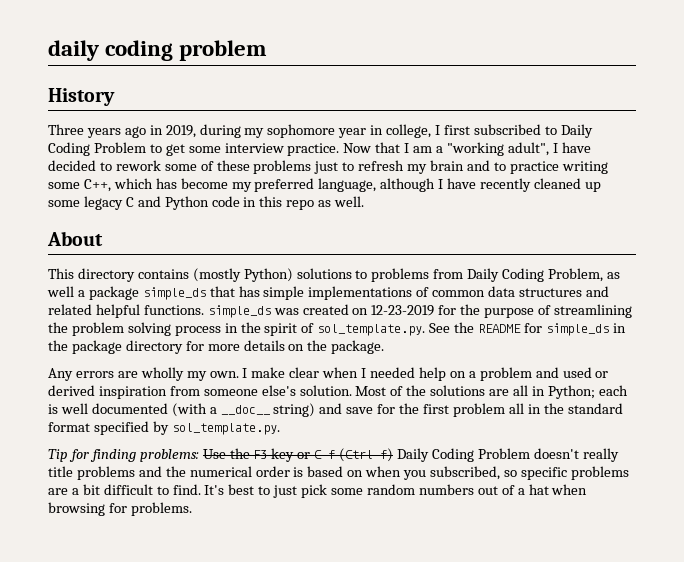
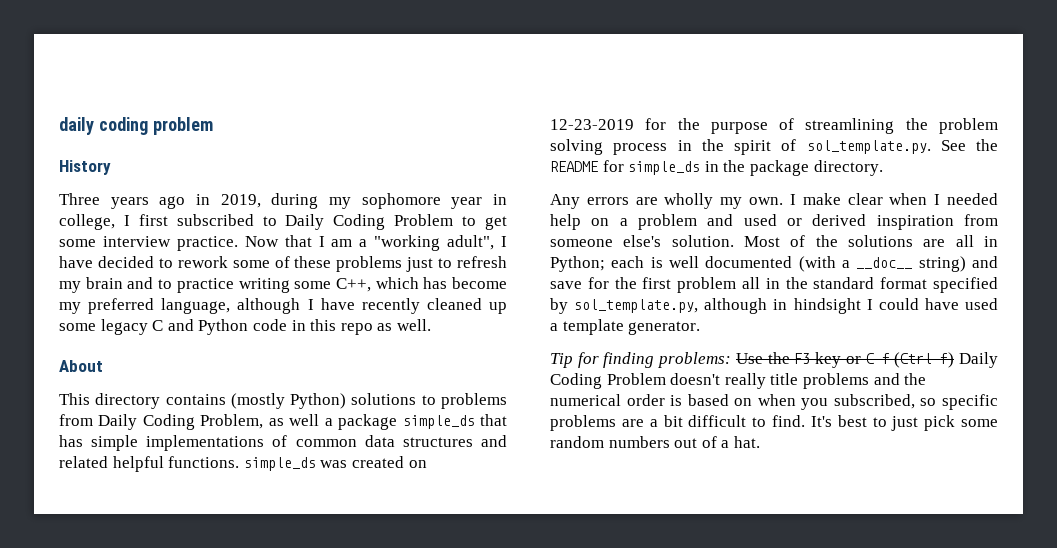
- This directory contains (mostly Python) solutions to problems from Daily Coding Problem, as well a package simple_ds that has simple implementations of common data structures and related helpful functions. simple_ds was created on 12-23-2019 for the purpose of streamlining the problem solving process in the spirit of sol_template.py. See the README for simple_ds in the package directory for more details on the package.
+ This directory contains (mostly Python) solutions to problems from Daily Coding Problem, as well a package simple_ds that has simple implementations of common data structures and related helpful functions. simple_ds was created on 12-23-2019 for the purpose of streamlining the problem solving process in the spirit of sol_template.py. See the README for simple_ds in the package directory.
- Most of the solutions are all in Python; each is well documented (with a __doc__ string) and save for the first problem all in the standard format specified by sol_template.py.
+ Most of the solutions are all in Python; each is well documented (with a __doc__ string) and save for the first problem all in the standard format specified by sol_template.py, although in hindsight I could have used a template generator.
- It's best to just pick some random numbers out of a hat when browsing for problems.
+ It's best to just pick some random numbers out of a hat.

